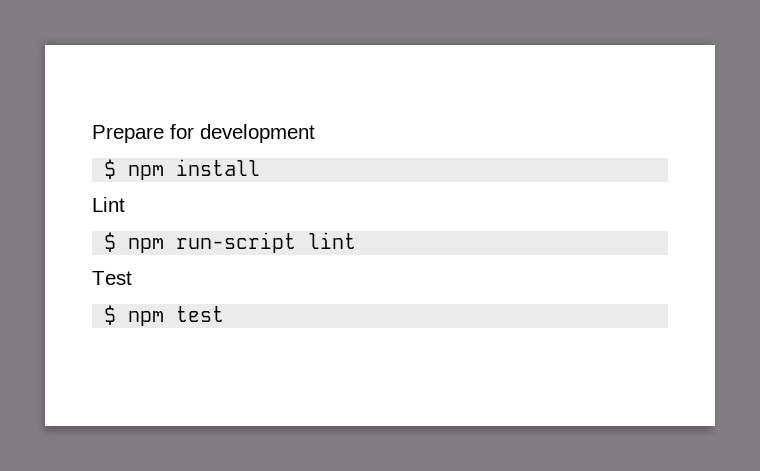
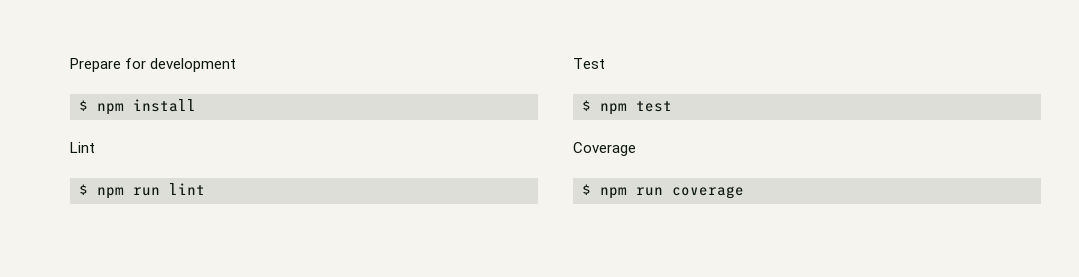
- $ npm run-script lint
+ $ npm run lint
+ Coverage
+ $ npm run coverage

